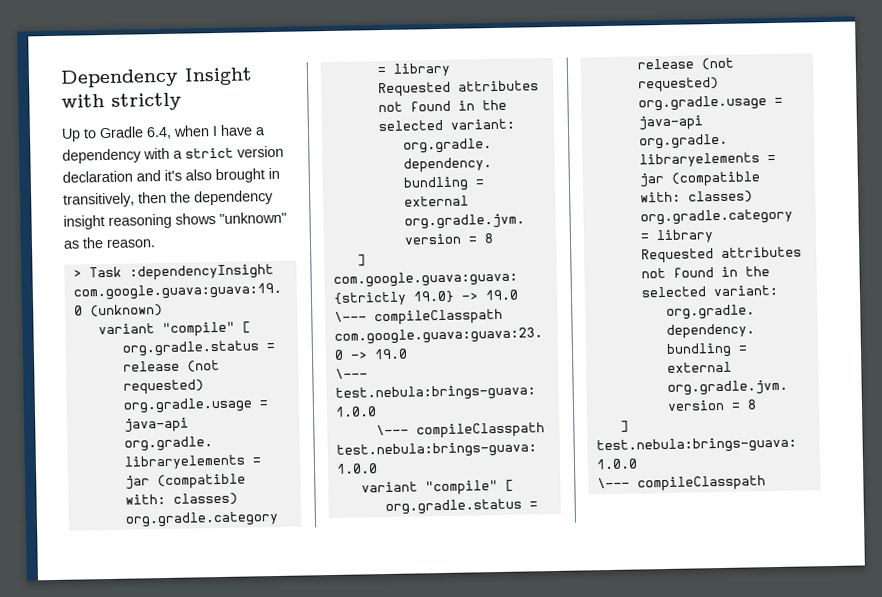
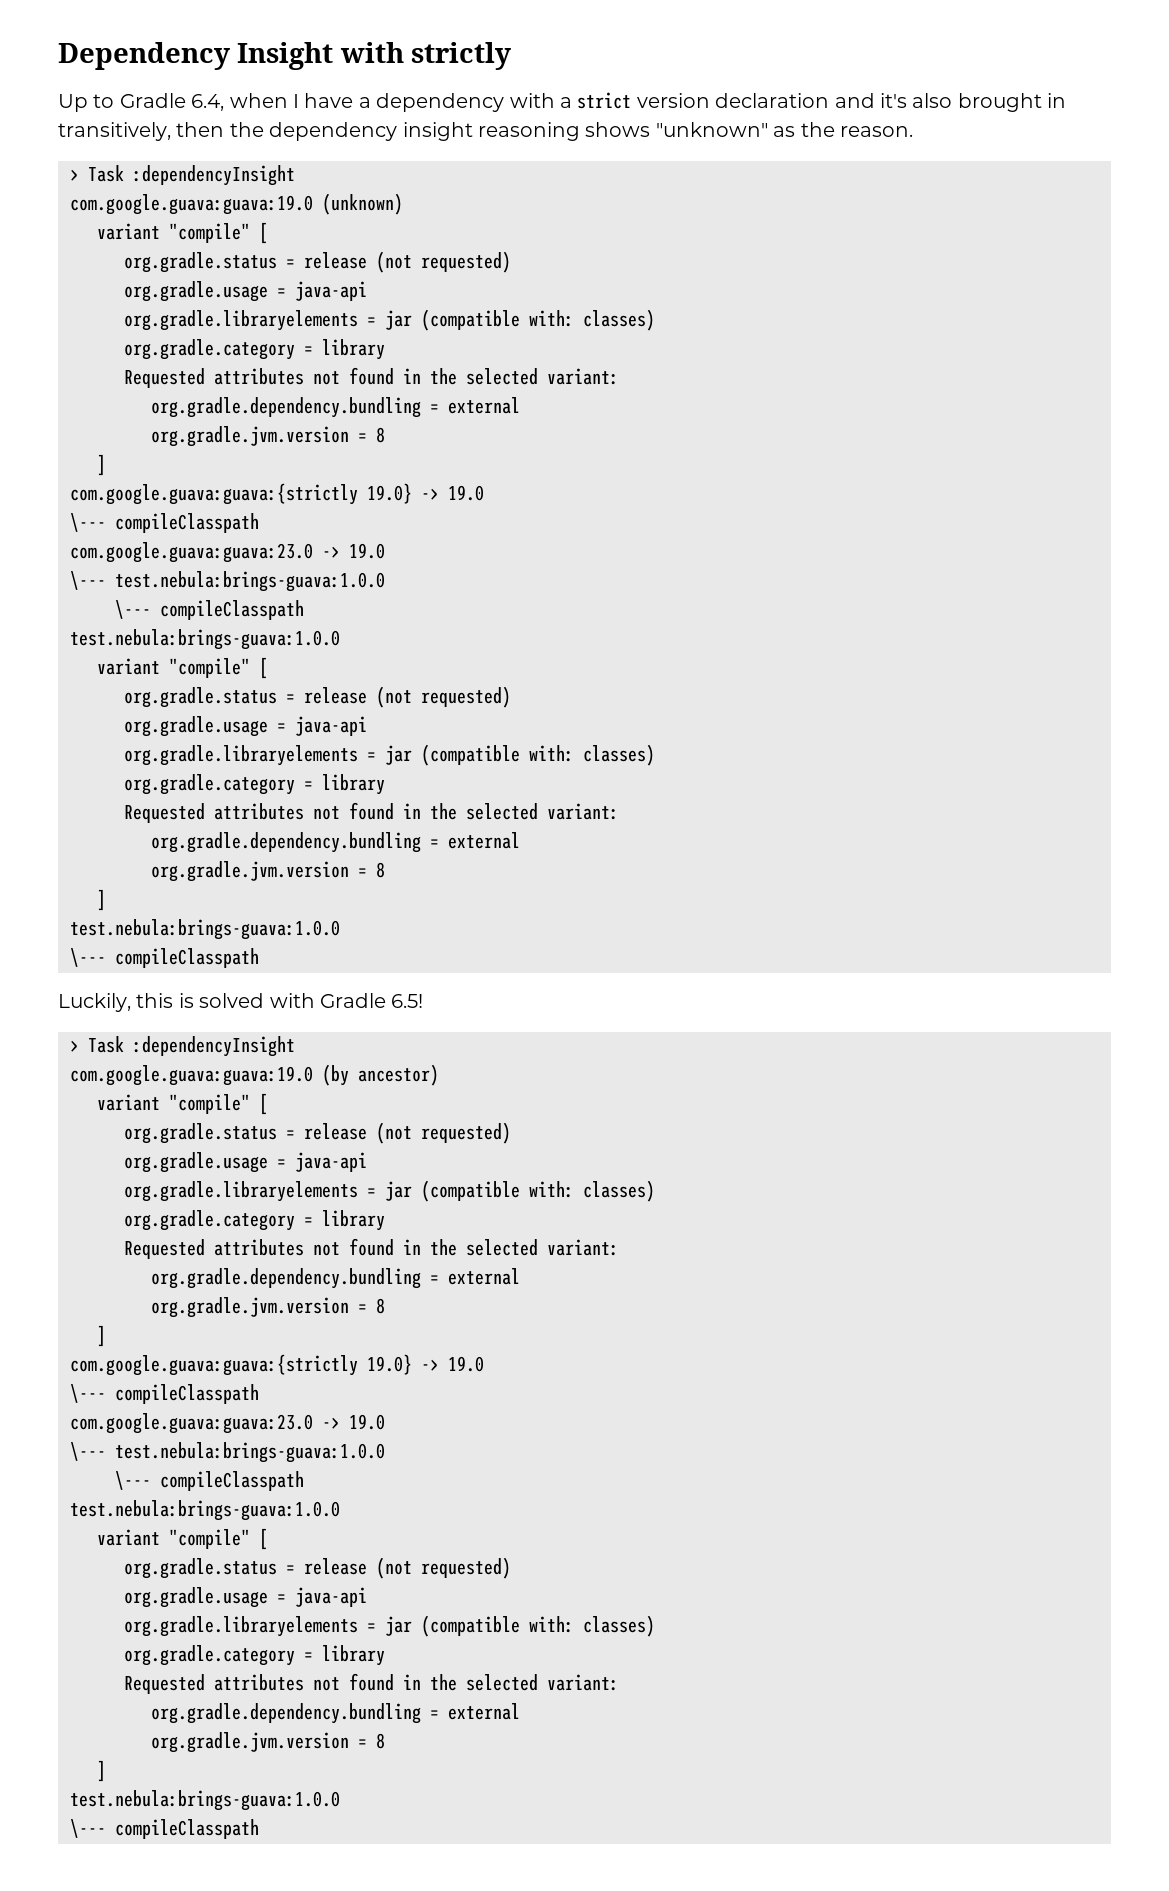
+ Luckily, this is solved with Gradle 6.5!
+ > Task :dependencyInsight
+ com.google.guava:guava:19.0 (by ancestor)
+ variant "compile" [
+ org.gradle.status = release (not requested)
+ org.gradle.usage = java-api
+ org.gradle.libraryelements = jar (compatible with: classes)
+ org.gradle.category = library
+ Requested attributes not found in the selected variant:
+ org.gradle.dependency.bundling = external
+ org.gradle.jvm.version = 8
+ ]
+ com.google.guava:guava:{strictly 19.0} -> 19.0
+ \--- compileClasspath
+ com.google.guava:guava:23.0 -> 19.0
+ \--- test.nebula:brings-guava:1.0.0
+ \--- compileClasspath
+ test.nebula:brings-guava:1.0.0
+ variant "compile" [
+ org.gradle.status = release (not requested)
+ org.gradle.usage = java-api
+ org.gradle.libraryelements = jar (compatible with: classes)
+ org.gradle.category = library
+ Requested attributes not found in the selected variant:
+ org.gradle.dependency.bundling = external
+ org.gradle.jvm.version = 8
+ ]
+ test.nebula:brings-guava:1.0.0
+ \--- compileClasspath

